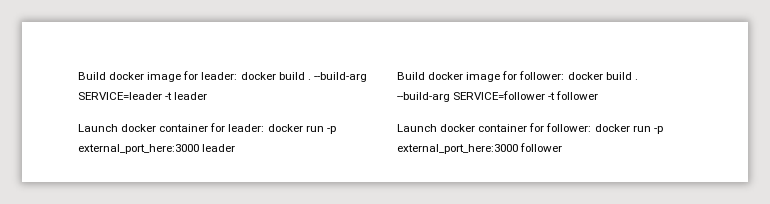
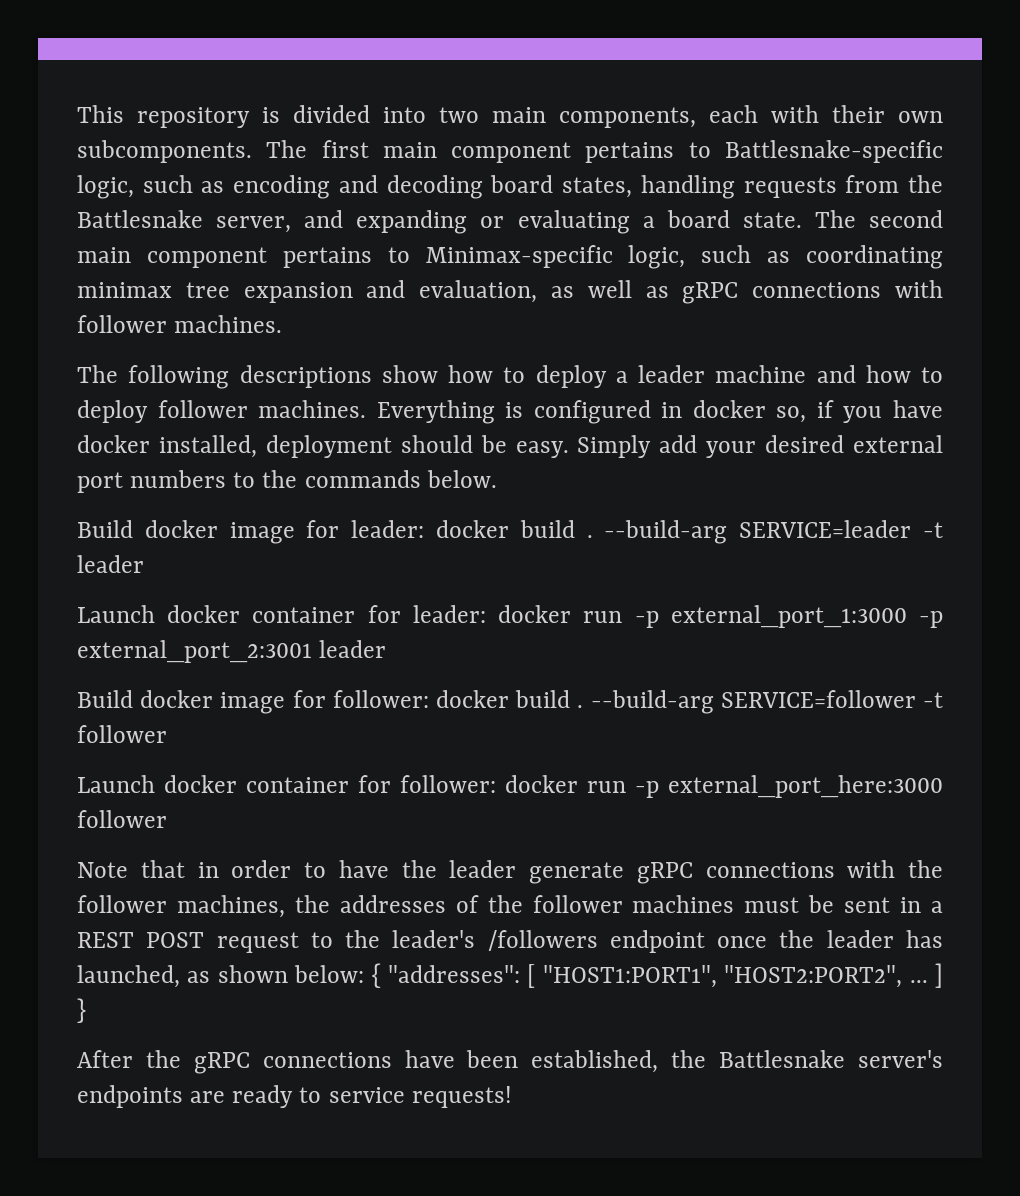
+ This repository is divided into two main components, each with their own subcomponents. The first main component pertains to Battlesnake-specific logic, such as encoding and decoding board states, handling requests from the Battlesnake server, and expanding or evaluating a board state. The second main component pertains to Minimax-specific logic, such as coordinating minimax tree expansion and evaluation, as well as gRPC connections with follower machines.
+ The following descriptions show how to deploy a leader machine and how to deploy follower machines. Everything is configured in docker so, if you have docker installed, deployment should be easy. Simply add your desired external port numbers to the commands below.
- Launch docker container for leader: docker run -p external_port_here:3000 leader
+ Launch docker container for leader: docker run -p external_port_1:3000 -p external_port_2:3001 leader
+ Note that in order to have the leader generate gRPC connections with the follower machines, the addresses of the follower machines must be sent in a REST POST request to the leader's /followers endpoint once the leader has launched, as shown below: { "addresses": [ "HOST1:PORT1", "HOST2:PORT2", ... ] }
+ After the gRPC connections have been established, the Battlesnake server's endpoints are ready to service requests!

